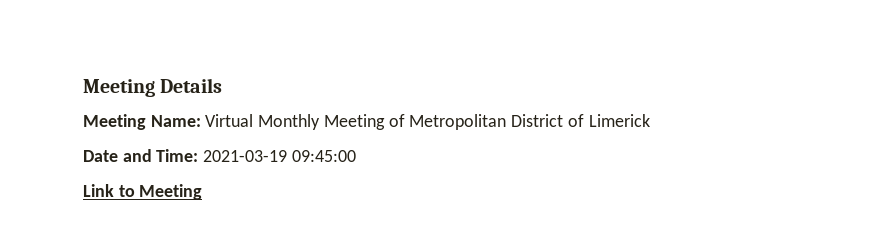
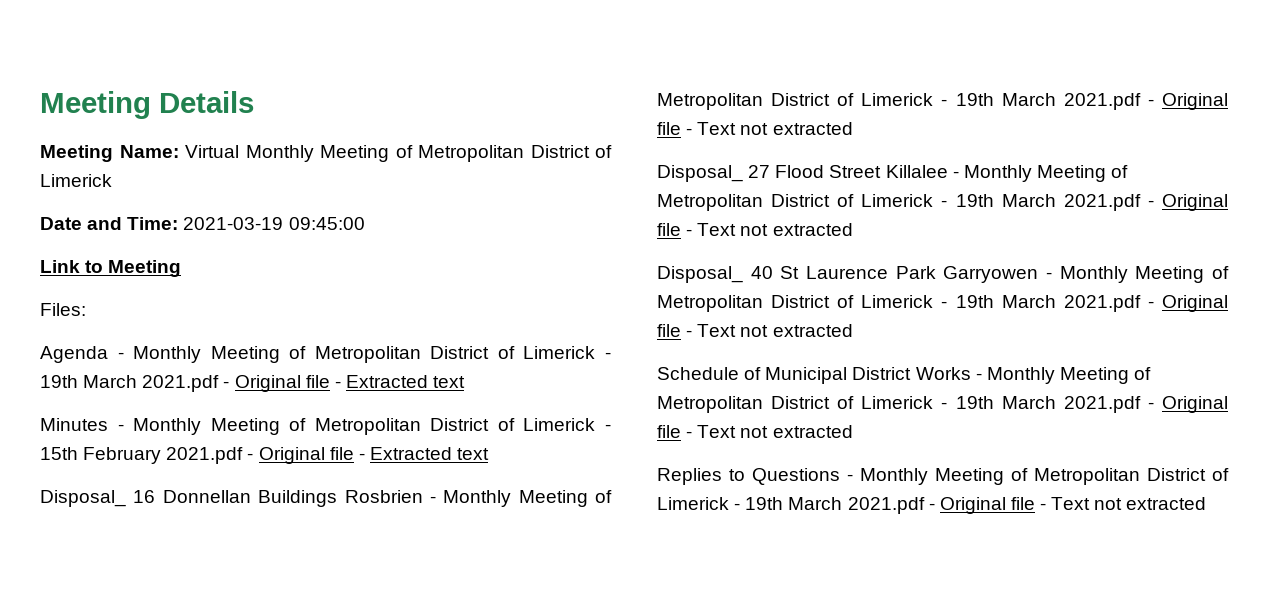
+ Files:
+ Agenda - Monthly Meeting of Metropolitan District of Limerick - 19th March 2021.pdf - Original file - Extracted text
+ Minutes - Monthly Meeting of Metropolitan District of Limerick - 15th February 2021.pdf - Original file - Extracted text
+ Disposal_ 16 Donnellan Buildings Rosbrien - Monthly Meeting of Metropolitan District of Limerick - 19th March 2021.pdf - Original file - Text not extracted
+ Disposal_ 27 Flood Street Killalee - Monthly Meeting of Metropolitan District of Limerick - 19th March 2021.pdf - Original file - Text not extracted
+ Disposal_ 40 St Laurence Park Garryowen - Monthly Meeting of Metropolitan District of Limerick - 19th March 2021.pdf - Original file - Text not extracted
+ Schedule of Municipal District Works - Monthly Meeting of Metropolitan District of Limerick - 19th March 2021.pdf - Original file - Text not extracted
+ Replies to Questions - Monthly Meeting of Metropolitan District of Limerick - 19th March 2021.pdf - Original file - Text not extracted

